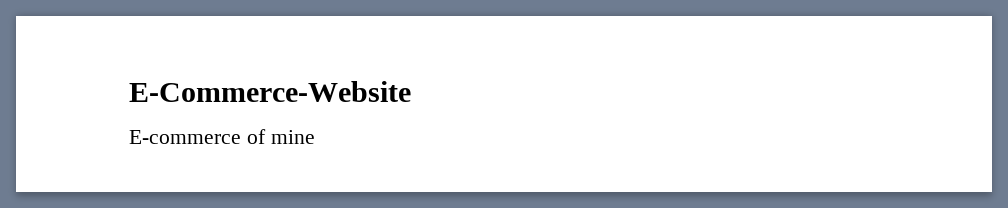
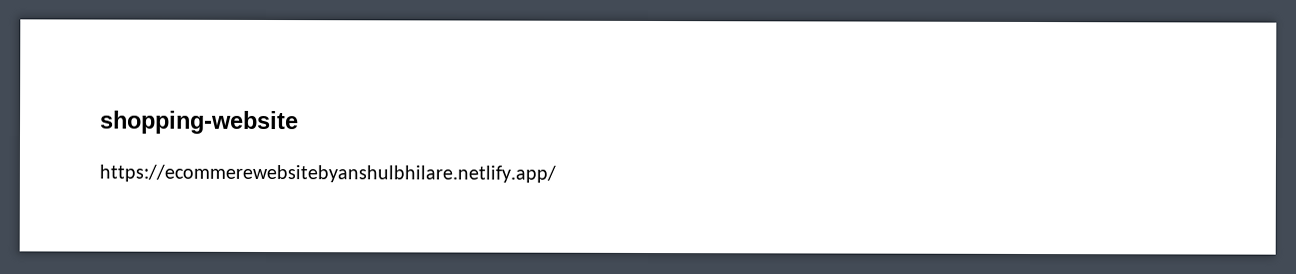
- E-Commerce-Website
- E-commerce of mine
+ shopping-website
+ https://ecommerewebsitebyanshulbhilare.netlify.app/

